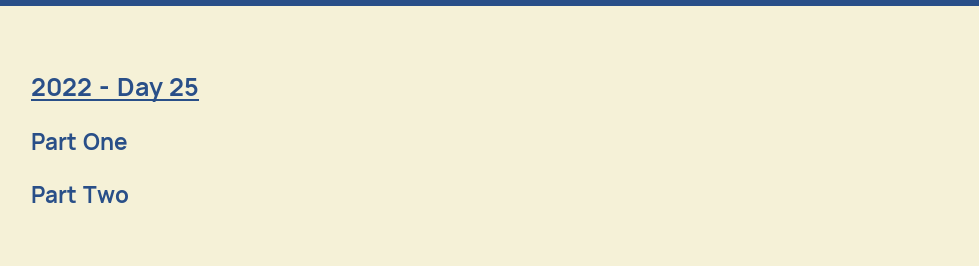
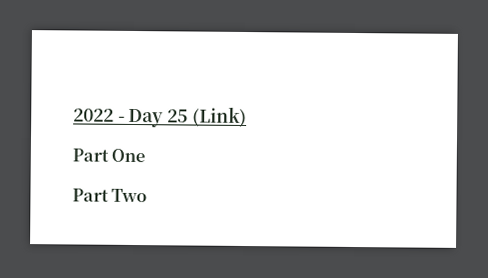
- 2022 - Day 25
+ 2022 - Day 25 (Link)

